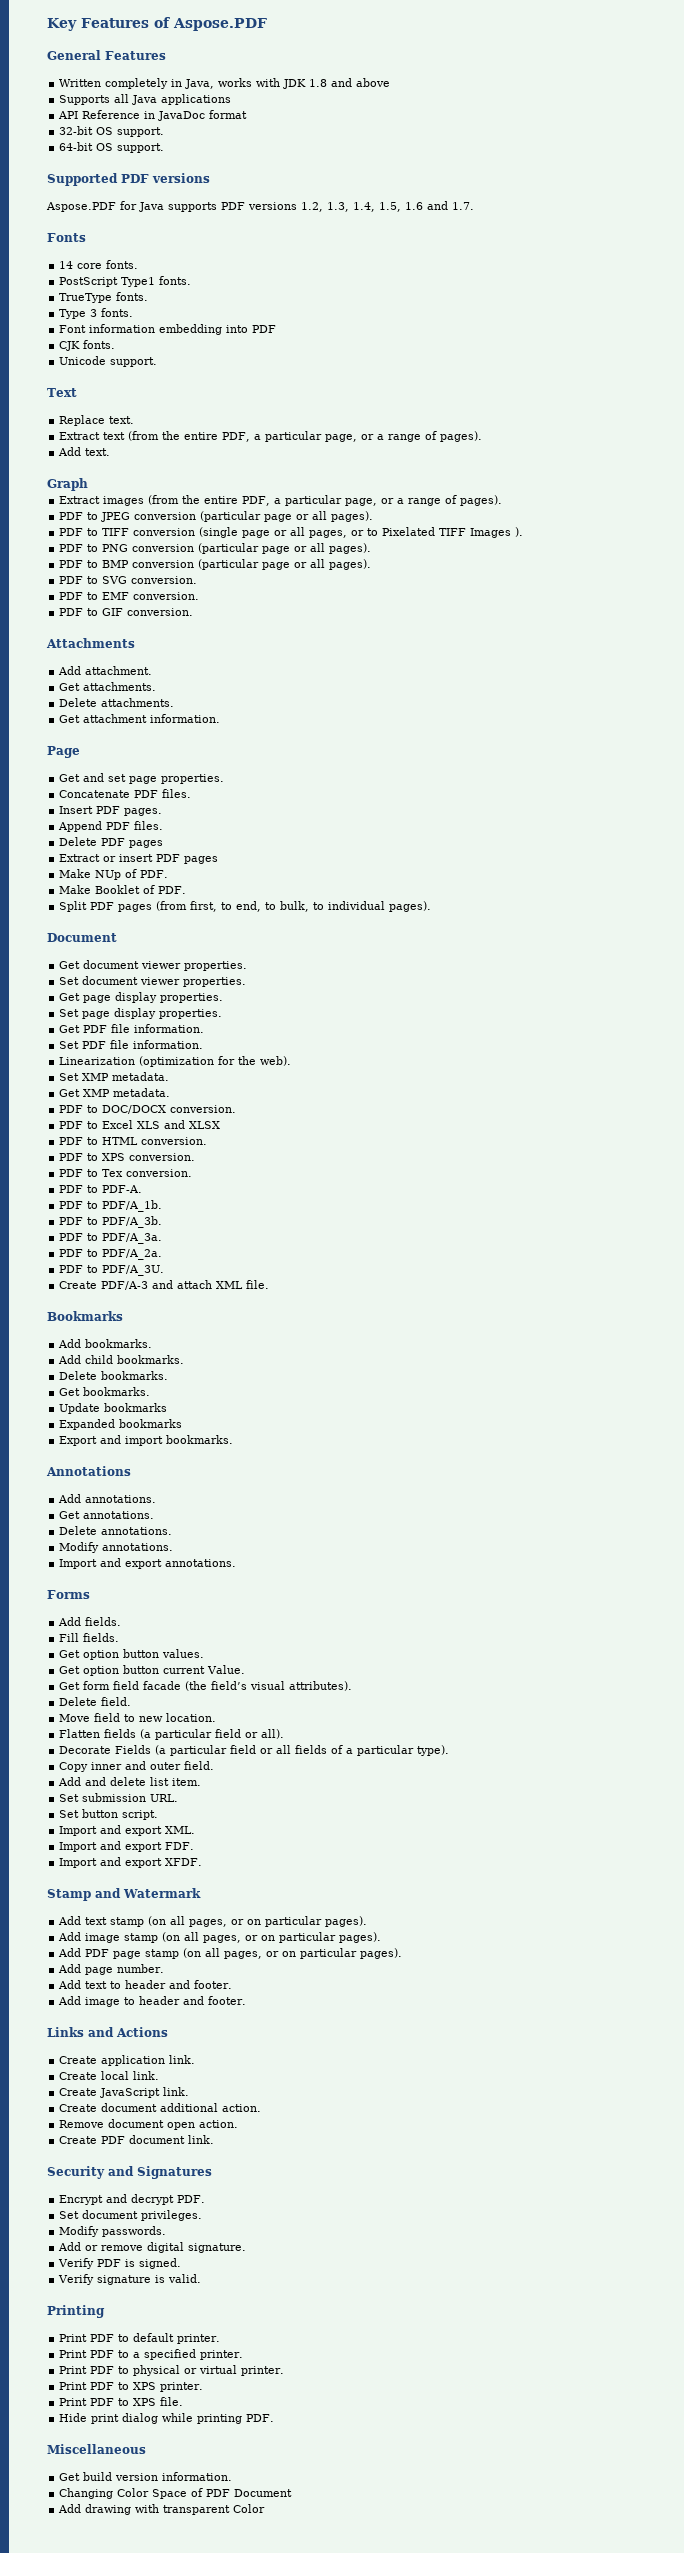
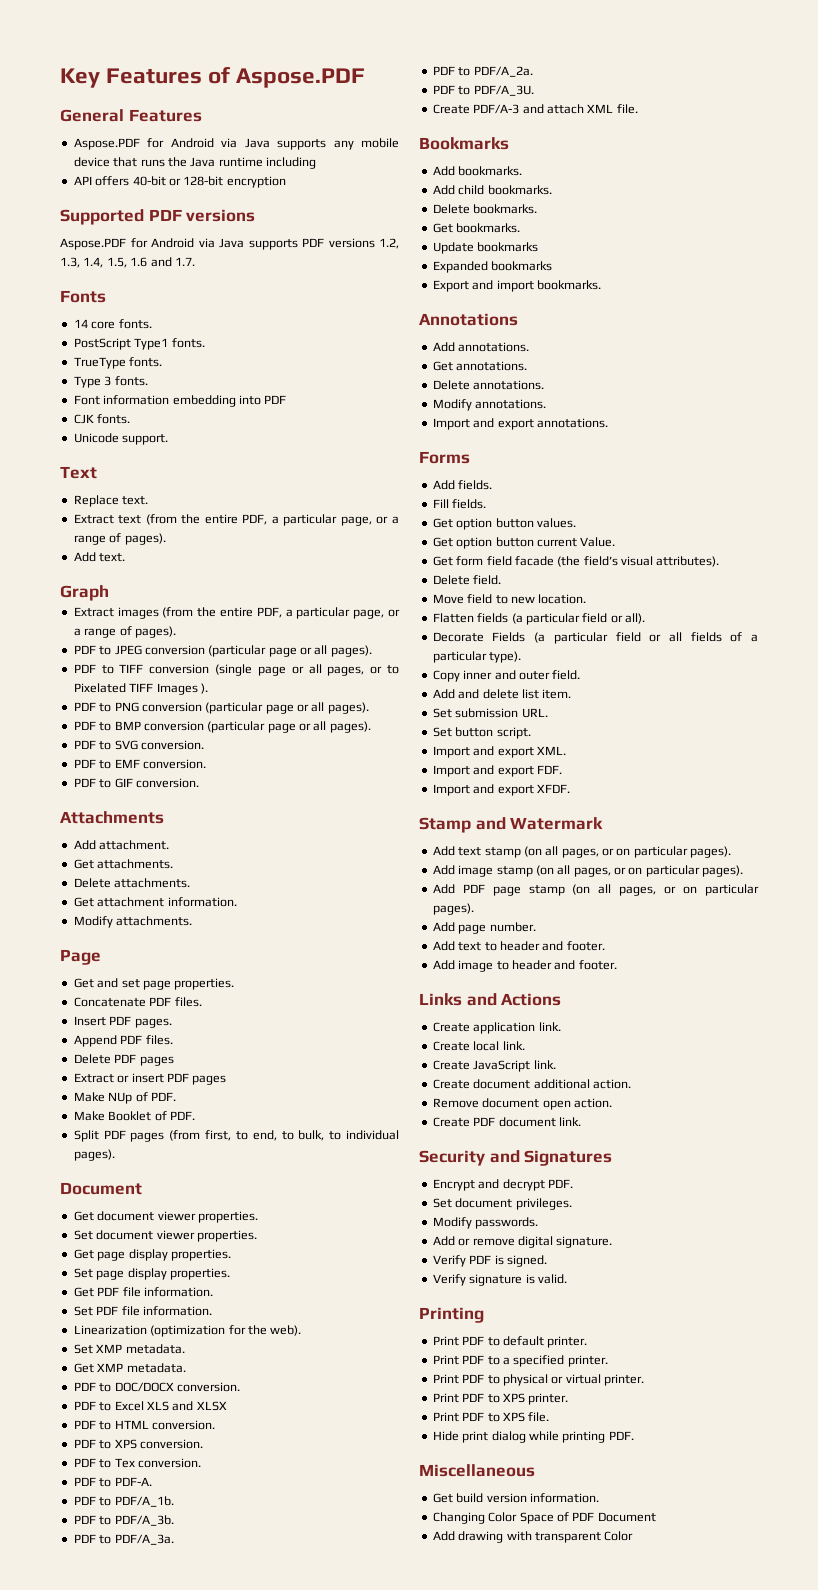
- Written completely in Java, works with JDK 1.8 and above
- Supports all Java applications
- API Reference in JavaDoc format
- 32-bit OS support.
- 64-bit OS support.
+ Aspose.PDF for Android via Java supports any mobile device that runs the Java runtime including
+ API offers 40-bit or 128-bit encryption
- Aspose.PDF for Java supports PDF versions 1.2, 1.3, 1.4, 1.5, 1.6 and 1.7.
+ Aspose.PDF for Android via Java supports PDF versions 1.2, 1.3, 1.4, 1.5, 1.6 and 1.7.
+ Modify attachments.

